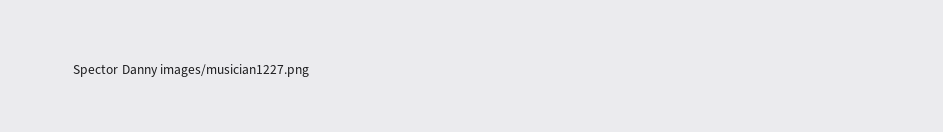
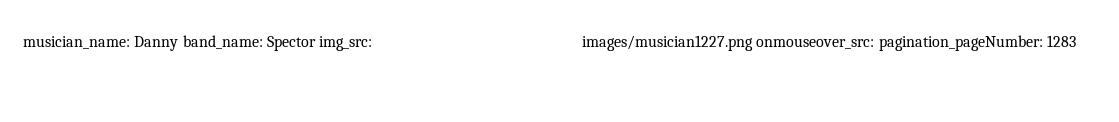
- Spector Danny images/musician1227.png
+ musician_name: Danny band_name: Spector img_src: images/musician1227.png onmouseover_src: pagination_pageNumber: 1283

